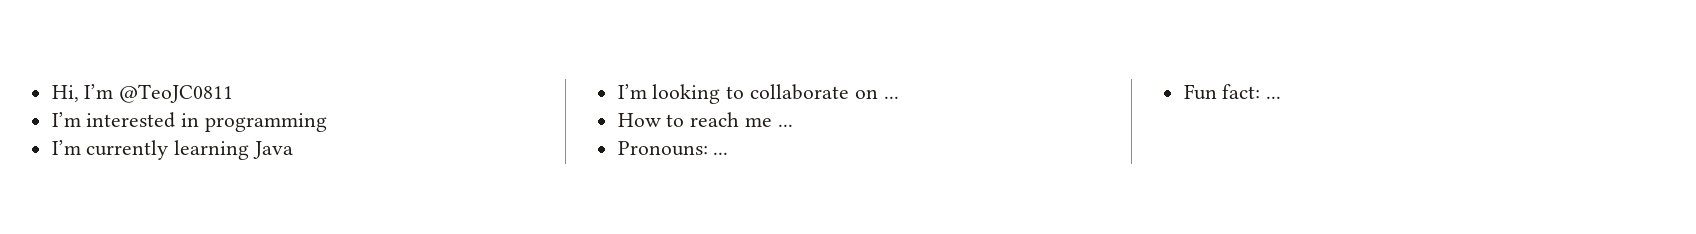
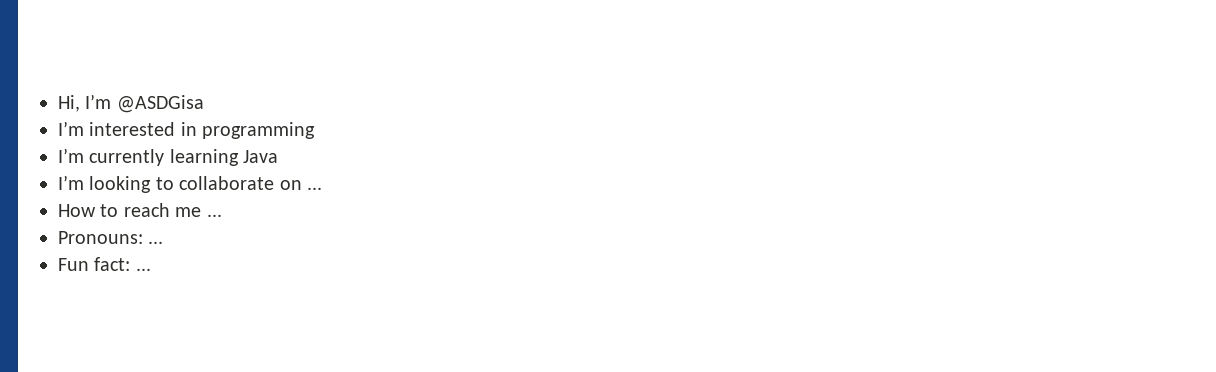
- Hi, I’m @TeoJC0811
+ Hi, I’m @ASDGisa

